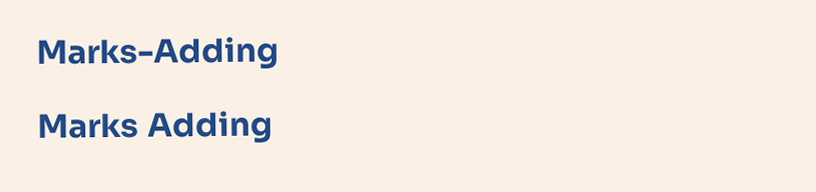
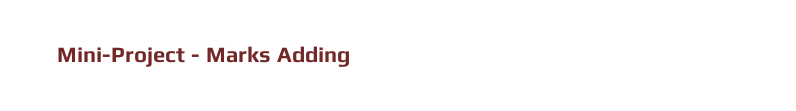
- Marks-Adding
- Marks Adding
+ Mini-Project - Marks Adding

